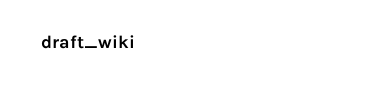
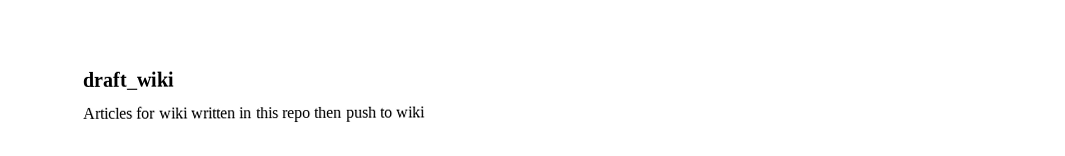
+ Articles for wiki written in this repo then push to wiki

